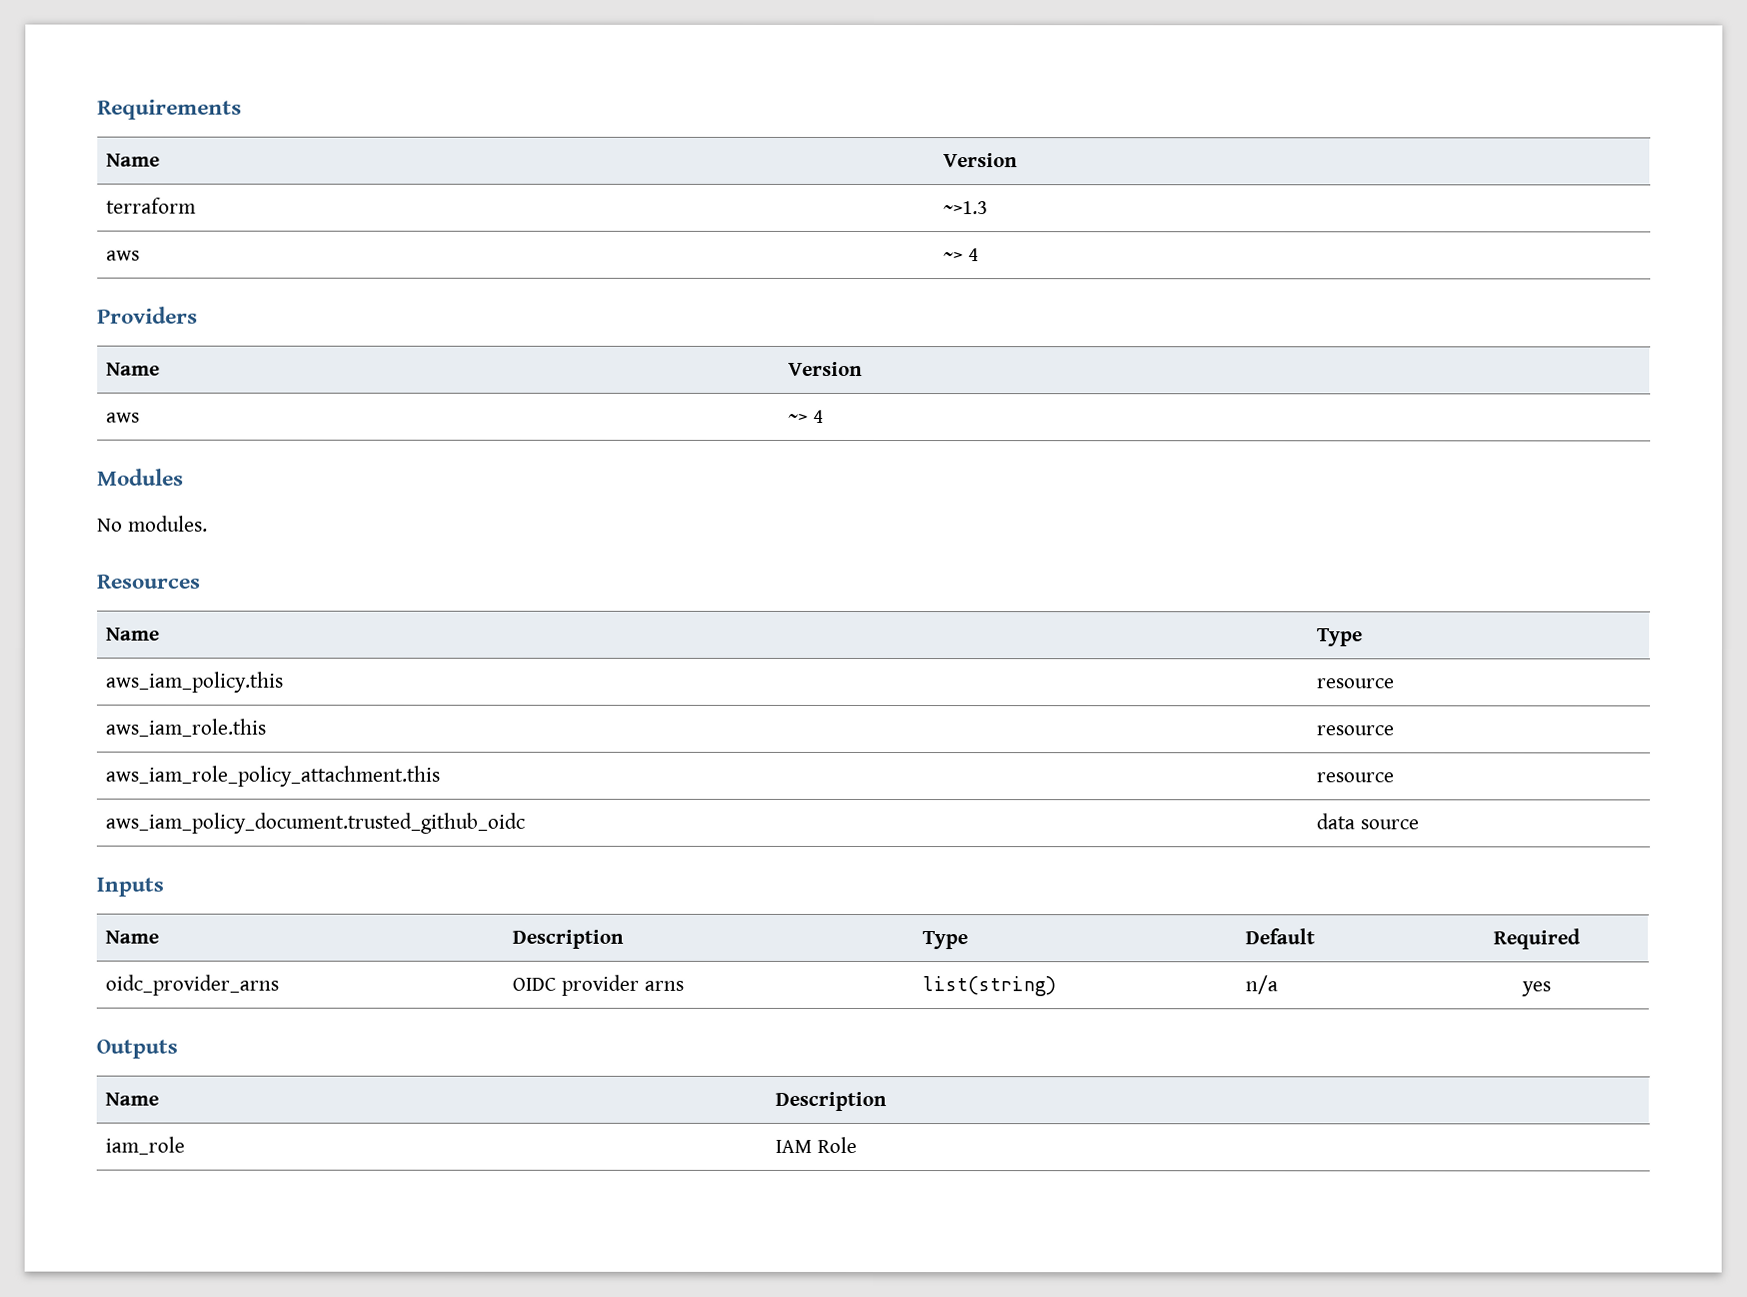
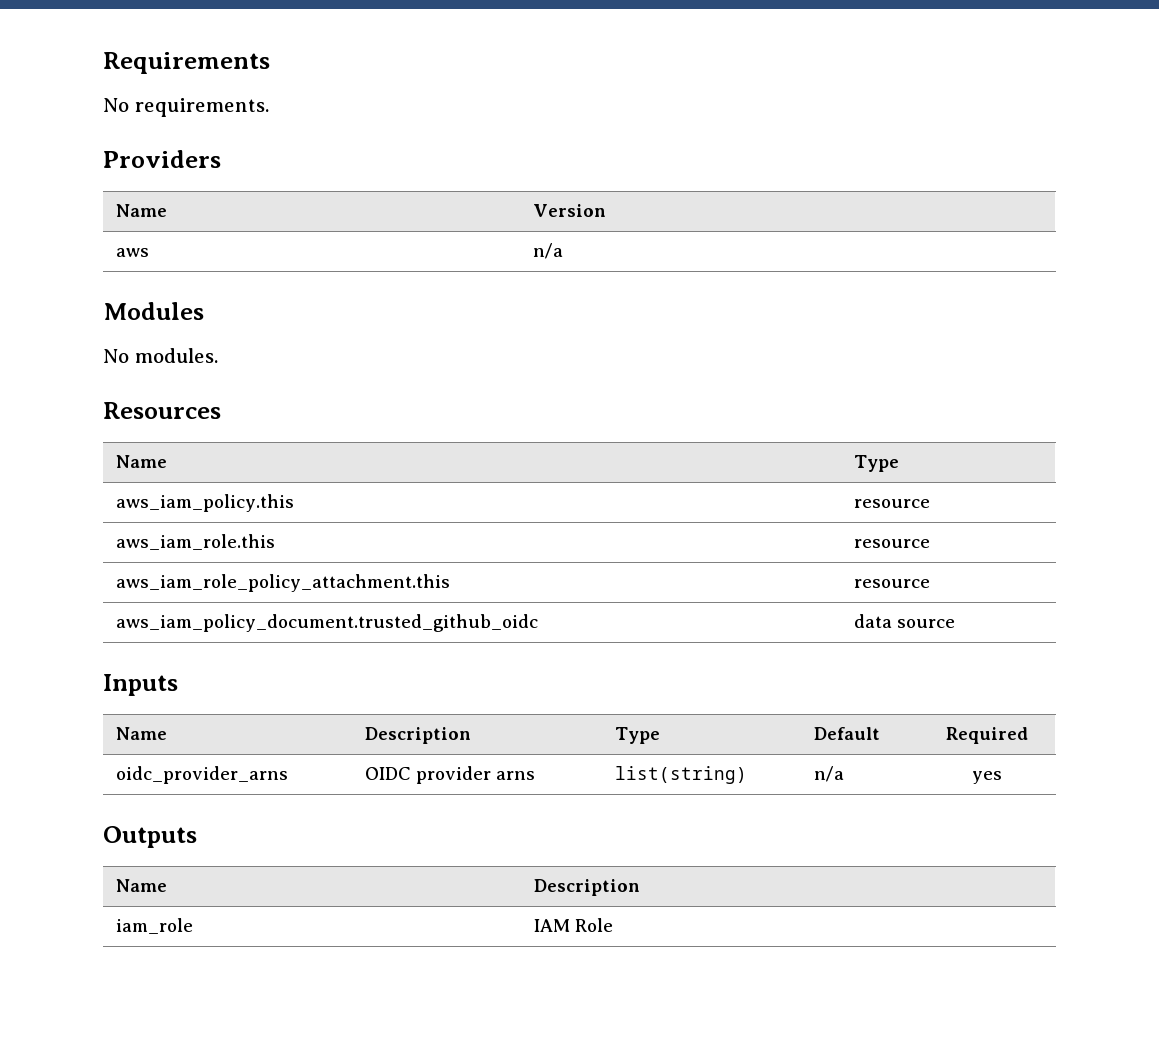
  Requirements
- Name | Version
- terraform | ~>1.3
- aws | ~> 4
+ No requirements.
  Providers
  Name | Version
- aws | ~> 4
+ aws | n/a

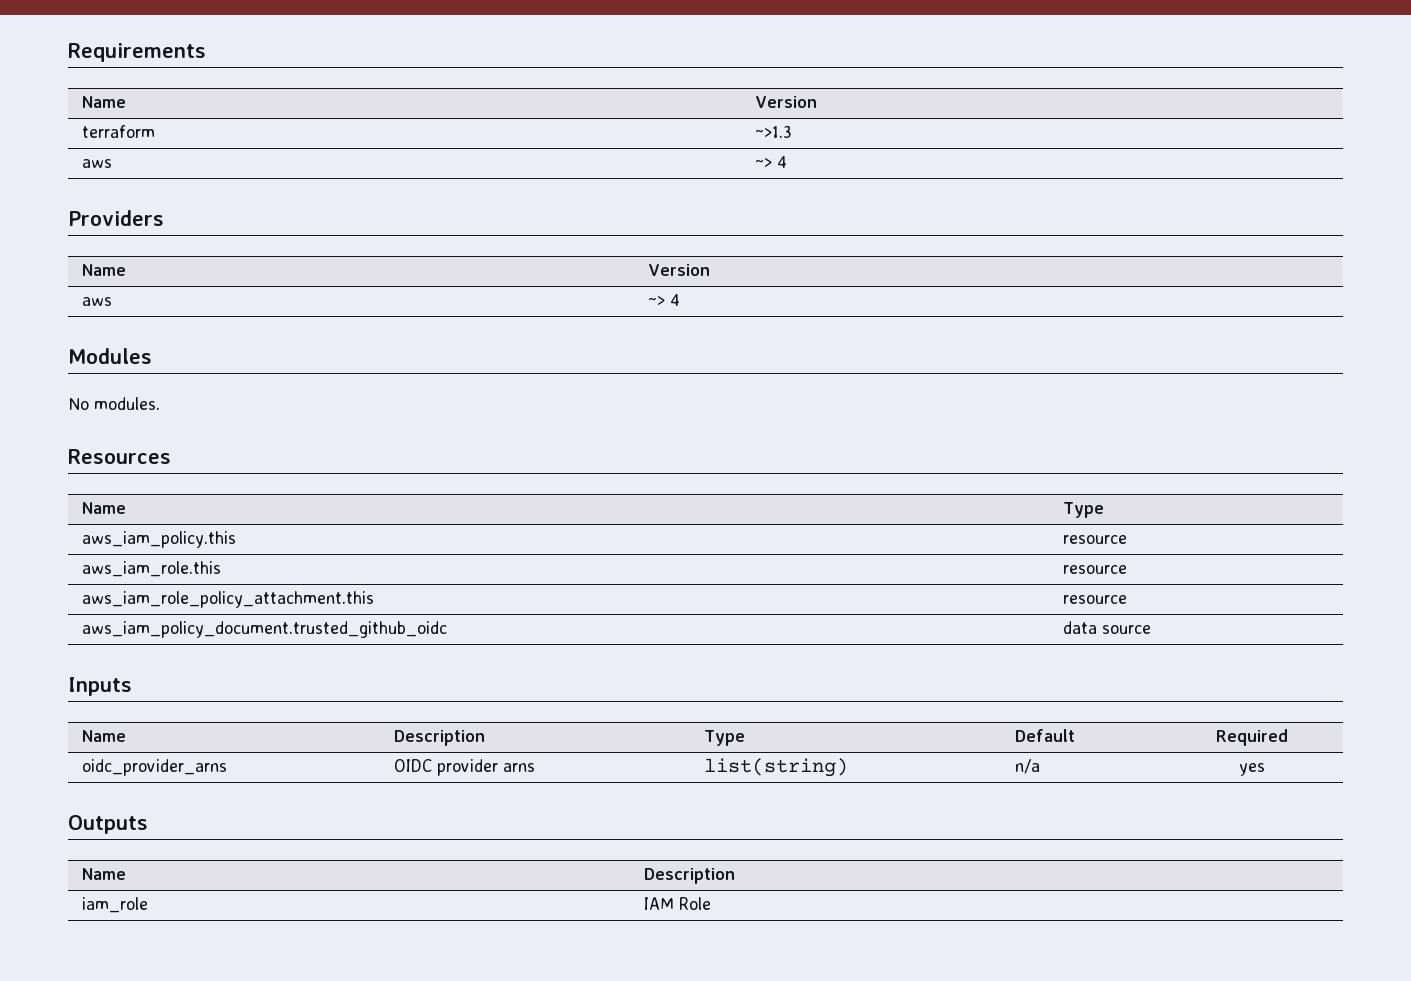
  Requirements
- No requirements.
+ Name | Version
+ terraform | ~>1.3
+ aws | ~> 4
  Providers
  Name | Version
- aws | n/a
+ aws | ~> 4

